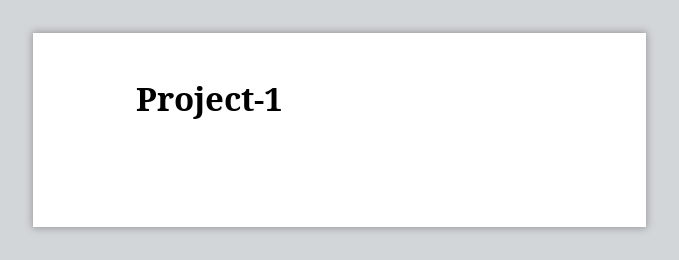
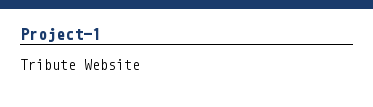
+ Tribute Website

